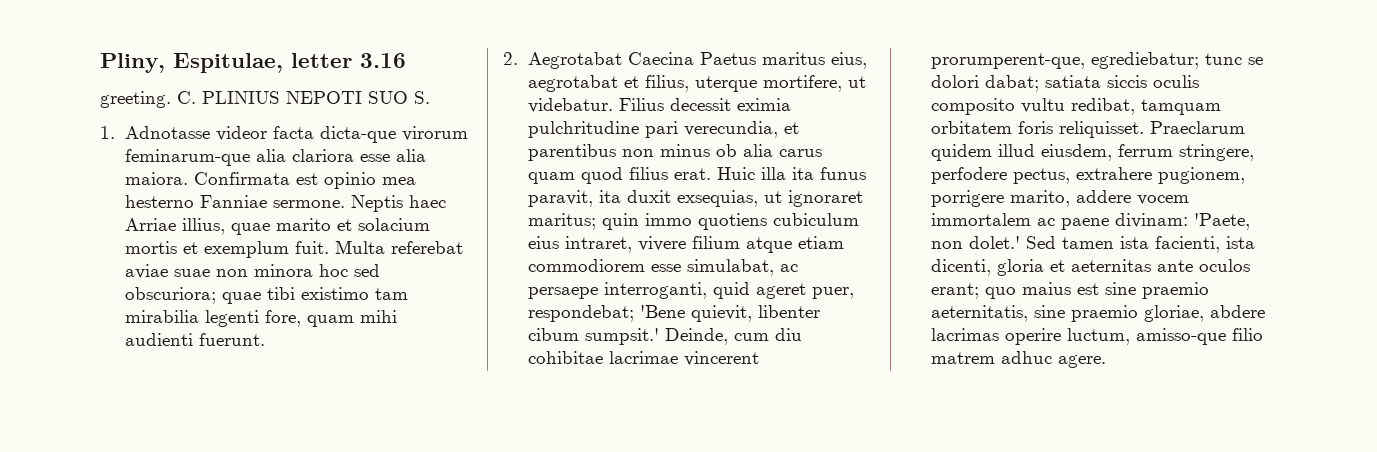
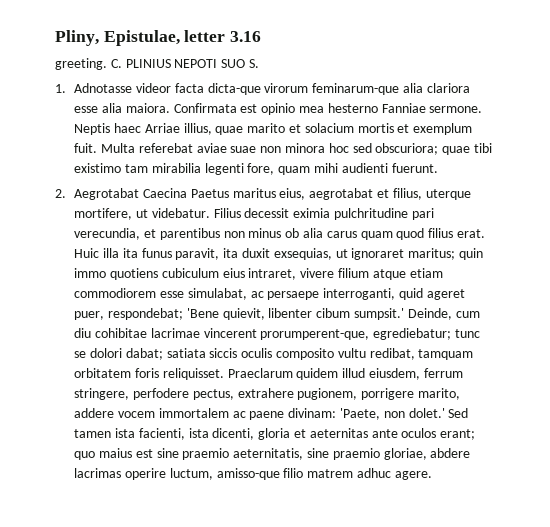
- Pliny, Espitulae, letter 3.16
+ Pliny, Epistulae, letter 3.16

